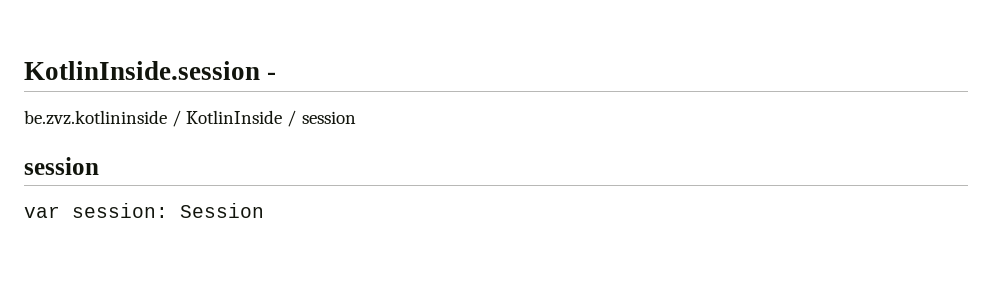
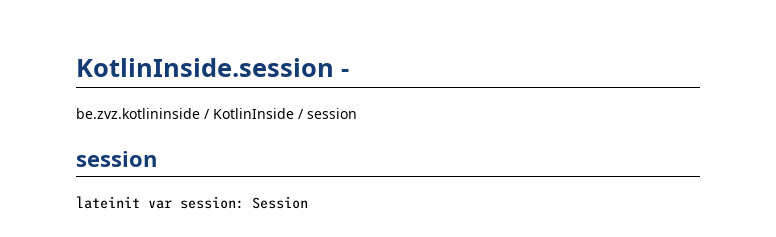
- var session: Session
+ lateinit var session: Session

